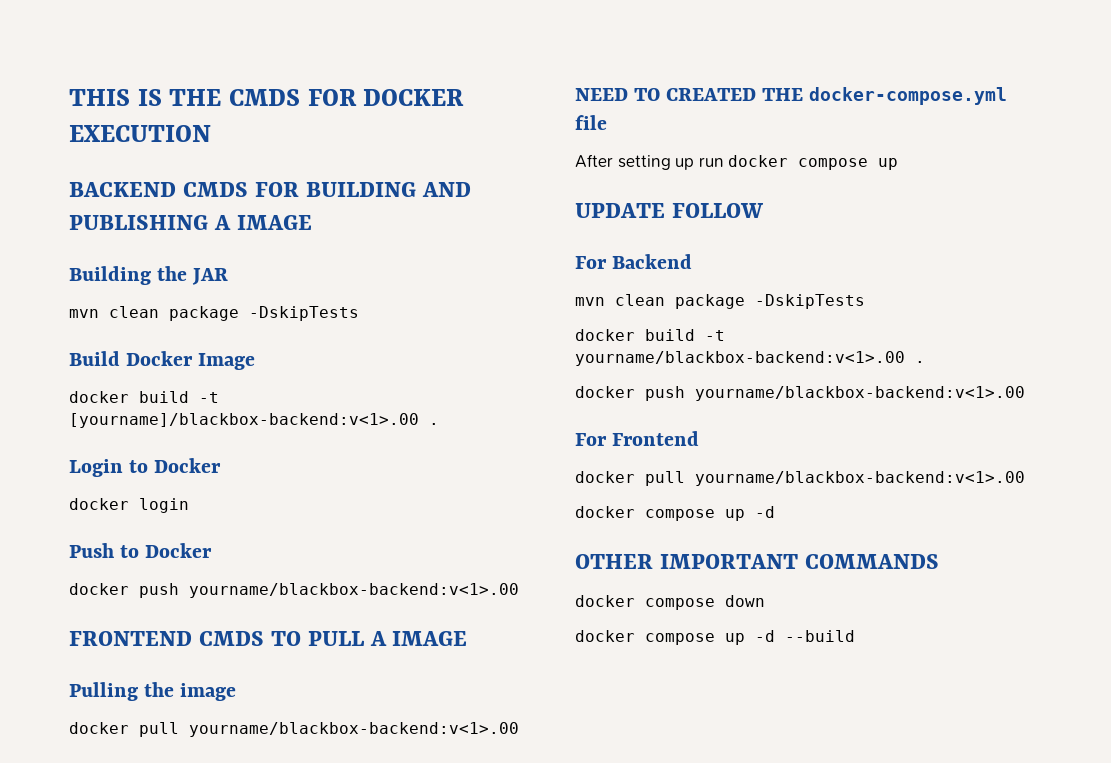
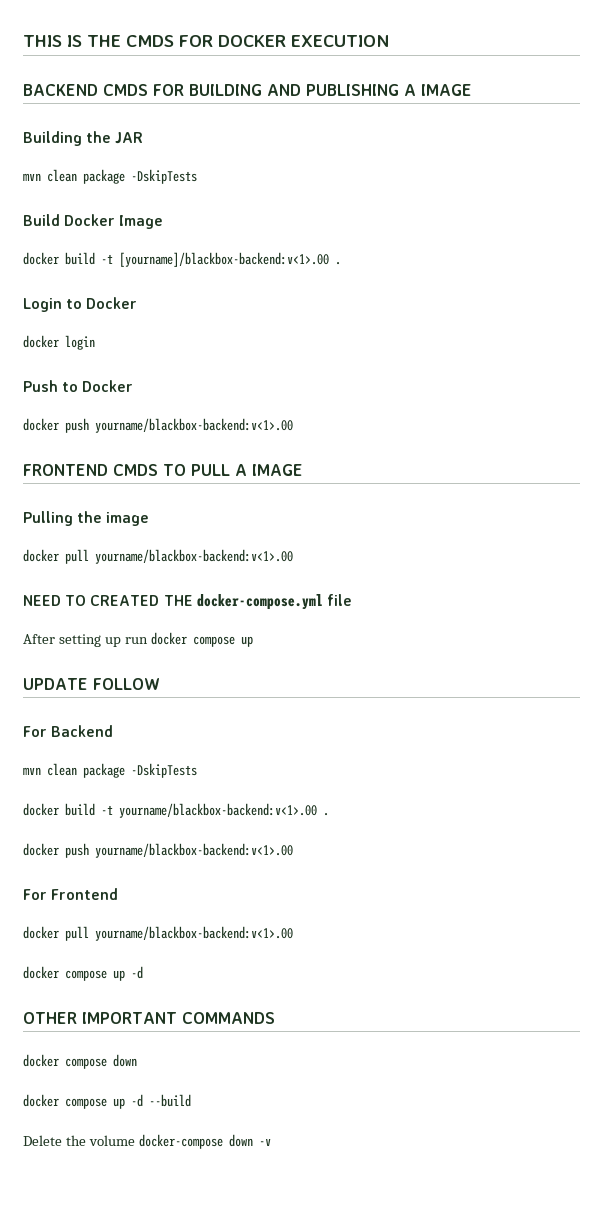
+ Delete the volume docker-compose down -v

